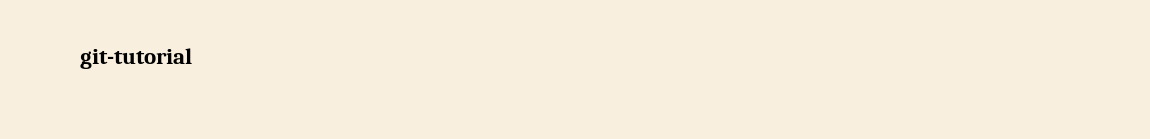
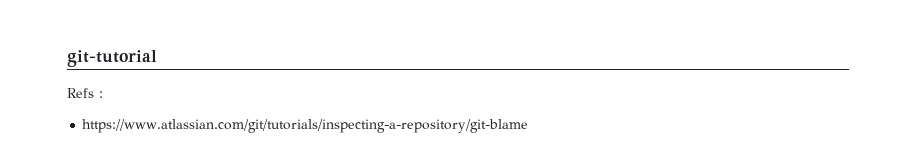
+ Refs :
+ https://www.atlassian.com/git/tutorials/inspecting-a-repository/git-blame

